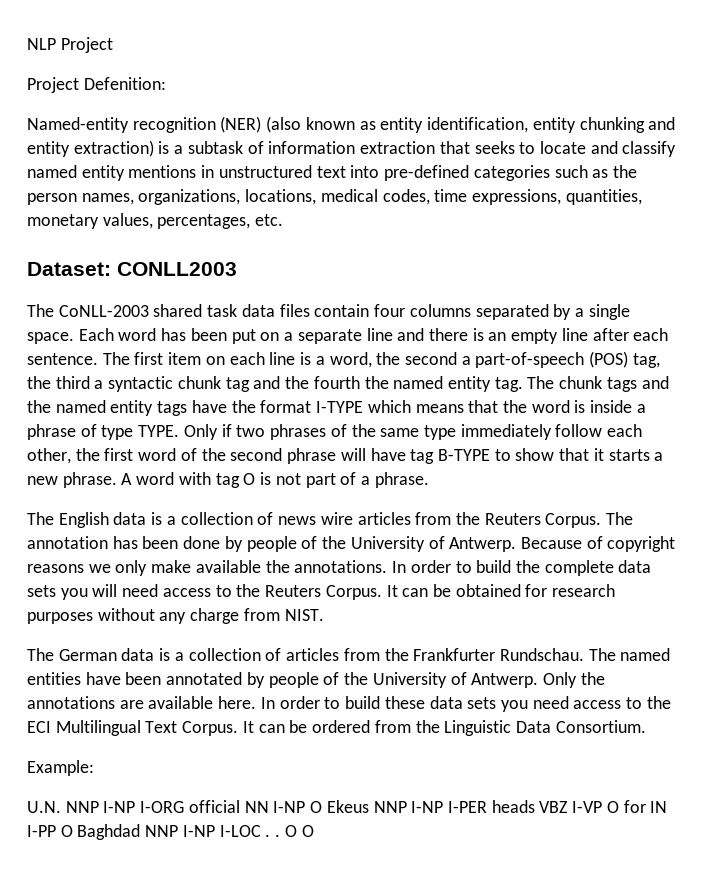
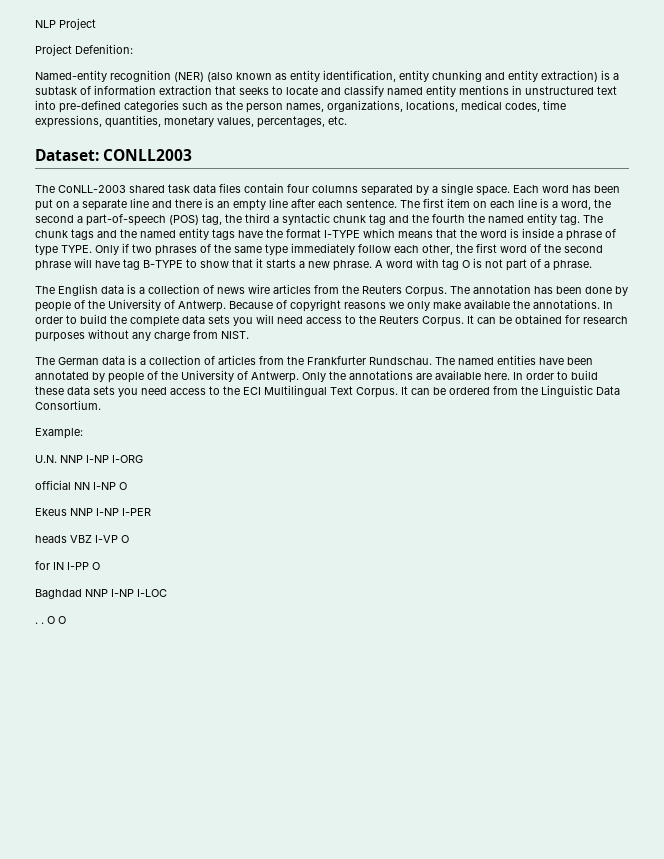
- U.N. NNP I-NP I-ORG official NN I-NP O Ekeus NNP I-NP I-PER heads VBZ I-VP O for IN I-PP O Baghdad NNP I-NP I-LOC . .
+ U.N. NNP I-NP I-ORG
+ official NN I-NP O
+ Ekeus NNP I-NP I-PER
+ heads VBZ I-VP O
+ for IN I-PP O
+ Baghdad NNP I-NP I-LOC
+ . .

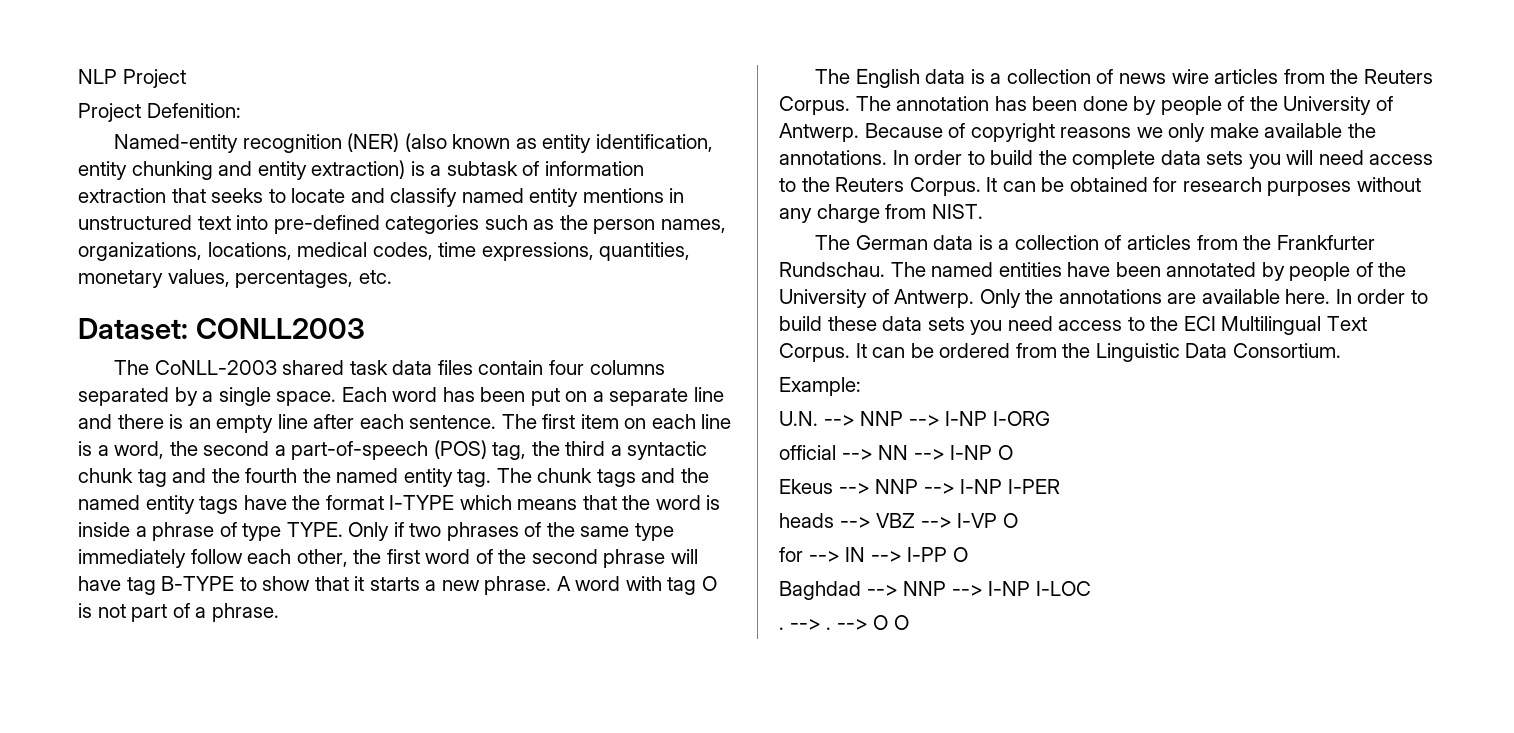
- U.N. NNP I-NP I-ORG
+ U.N. --> NNP --> I-NP I-ORG
- official NN I-NP O
+ official --> NN --> I-NP O
- Ekeus NNP I-NP I-PER
+ Ekeus --> NNP --> I-NP I-PER
- heads VBZ I-VP O
+ heads --> VBZ --> I-VP O
- for IN I-PP O
+ for --> IN --> I-PP O
- Baghdad NNP I-NP I-LOC
+ Baghdad --> NNP --> I-NP I-LOC
- . . O O
+ . --> . --> O O

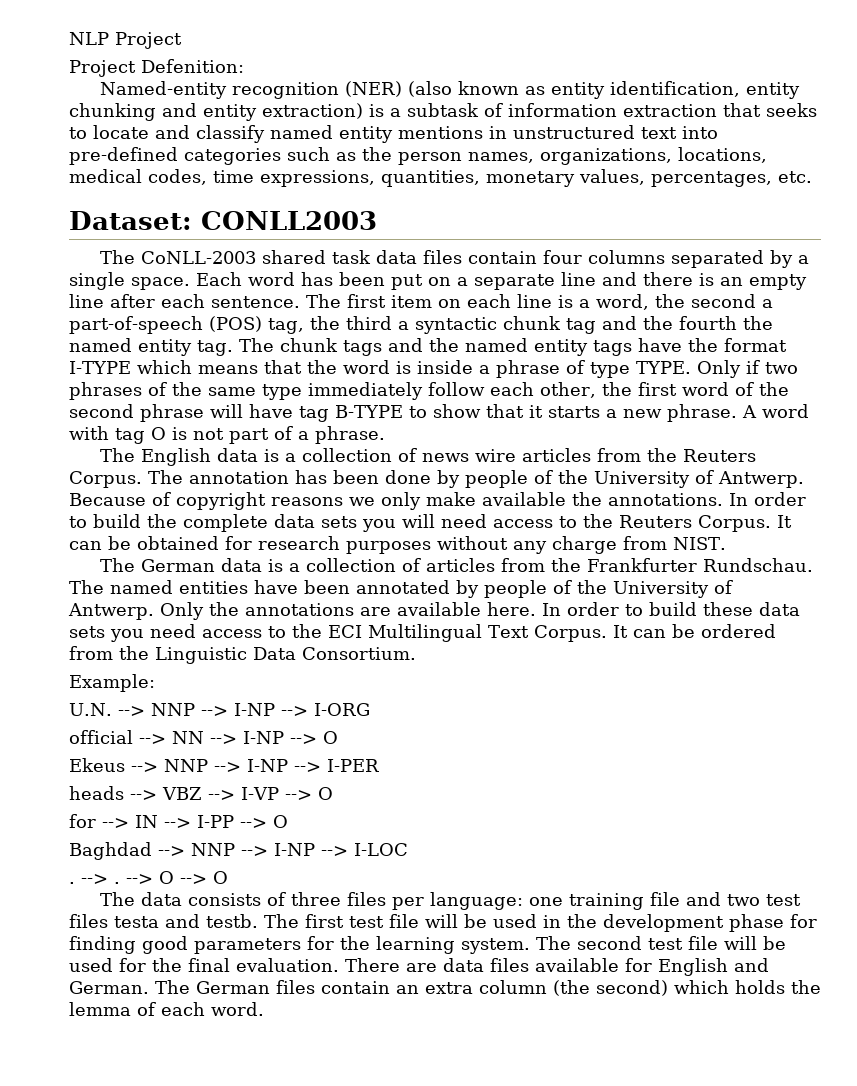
- U.N. --> NNP --> I-NP I-ORG
+ U.N. --> NNP --> I-NP --> I-ORG
- official --> NN --> I-NP O
+ official --> NN --> I-NP --> O
- Ekeus --> NNP --> I-NP I-PER
+ Ekeus --> NNP --> I-NP --> I-PER
- heads --> VBZ --> I-VP O
+ heads --> VBZ --> I-VP --> O
- for --> IN --> I-PP O
+ for --> IN --> I-PP --> O
- Baghdad --> NNP --> I-NP I-LOC
+ Baghdad --> NNP --> I-NP --> I-LOC
- --> O O
+ --> O --> O
+ The data consists of three files per language: one training file and two test files testa and testb. The first test file will be used in the development phase for finding good parameters for the learning system. The second test file will be used for the final evaluation. There are data files available for English and German. The German files contain an extra column (the second) which holds the lemma of each word.

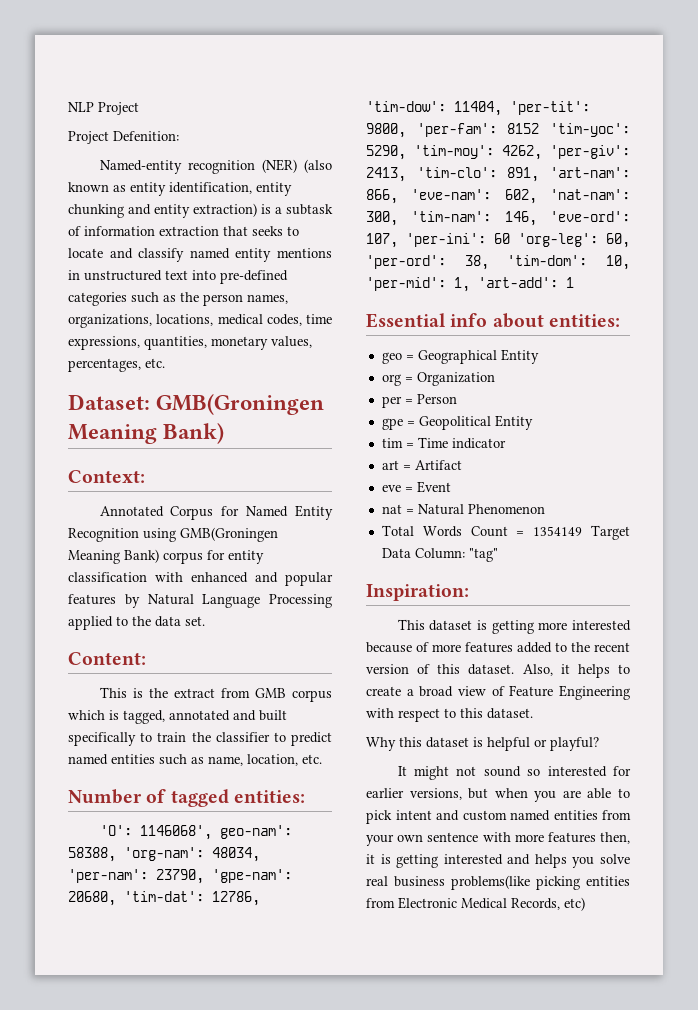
- Dataset: CONLL2003
- The CoNLL-2003 shared task data files contain four columns separated by a single space. Each word has been put on a separate line and there is an empty line after each sentence. The first item on each line is a word, the second a part-of-speech (POS) tag, the third a syntactic chunk tag and the fourth the named entity tag. The chunk tags and the named entity tags have the format I-TYPE which means that the word is inside a phrase of type TYPE. Only if two phrases of the same type immediately follow each other, the first word of the second phrase will have tag B-TYPE to show that it starts a new phrase. A word with tag O is not part of a phrase.
- The English data is a collection of news wire articles from the Reuters Corpus. The annotation has been done by people of the University of Antwerp. Because of copyright reasons we only make available the annotations. In order to build the complete data sets you will need access to the Reuters Corpus. It can be obtained for research purposes without any charge from NIST.
- The German data is a collection of articles from the Frankfurter Rundschau. The named entities have been annotated by people of the University of Antwerp. Only the annotations are available here. In order to build these data sets you need access to the ECI Multilingual Text Corpus. It can be ordered from the Linguistic Data Consortium.
- Example:
- U.N. --> NNP --> I-NP --> I-ORG
- official --> NN --> I-NP --> O
- Ekeus --> NNP --> I-NP --> I-PER
- heads --> VBZ --> I-VP --> O
- for --> IN --> I-PP --> O
- Baghdad --> NNP --> I-NP --> I-LOC
- . --> . --> O --> O
- The data consists of three files per language: one training file and two test files testa and testb. The first test file will be used in the development phase for finding good parameters for the learning system. The second test file will be used for the final evaluation. There are data files available for English and German. The German files contain an extra column (the second) which holds the lemma of each word.
+ Dataset: GMB(Groningen Meaning Bank)
+ Context:
+ Annotated Corpus for Named Entity Recognition using GMB(Groningen Meaning Bank) corpus for entity classification with enhanced and popular features by Natural Language Processing applied to the data set.
+ Content:
+ This is the extract from GMB corpus which is tagged, annotated and built specifically to train the classifier to predict named entities such as name, location, etc.
+ Number of tagged entities:
+ 'O': 1146068', geo-nam': 58388, 'org-nam': 48034, 'per-nam': 23790, 'gpe-nam': 20680, 'tim-dat': 12786, 'tim-dow': 11404, 'per-tit': 9800, 'per-fam': 8152 'tim-yoc': 5290, 'tim-moy': 4262, 'per-giv': 2413, 'tim-clo': 891, 'art-nam': 866, 'eve-nam': 602, 'nat-nam': 300, 'tim-nam': 146, 'eve-ord': 107, 'per-ini': 60 'org-leg': 60, 'per-ord': 38, 'tim-dom': 10, 'per-mid': 1, 'art-add': 1
+ Essential info about entities:
+ geo = Geographical Entity
+ org = Organization
+ per = Person
+ gpe = Geopolitical Entity
+ tim = Time indicator
+ art = Artifact
+ eve = Event
+ nat = Natural Phenomenon
+ Total Words Count = 1354149 Target Data Column: "tag"
+ Inspiration:
+ This dataset is getting more interested because of more features added to the recent version of this dataset. Also, it helps to create a broad view of Feature Engineering with respect to this dataset.
+ Why this dataset is helpful or playful?
+ It might not sound so interested for earlier versions, but when you are able to pick intent and custom named entities from your own sentence with more features then, it is getting interested and helps you solve real business problems(like picking entities from Electronic Medical Records, etc)

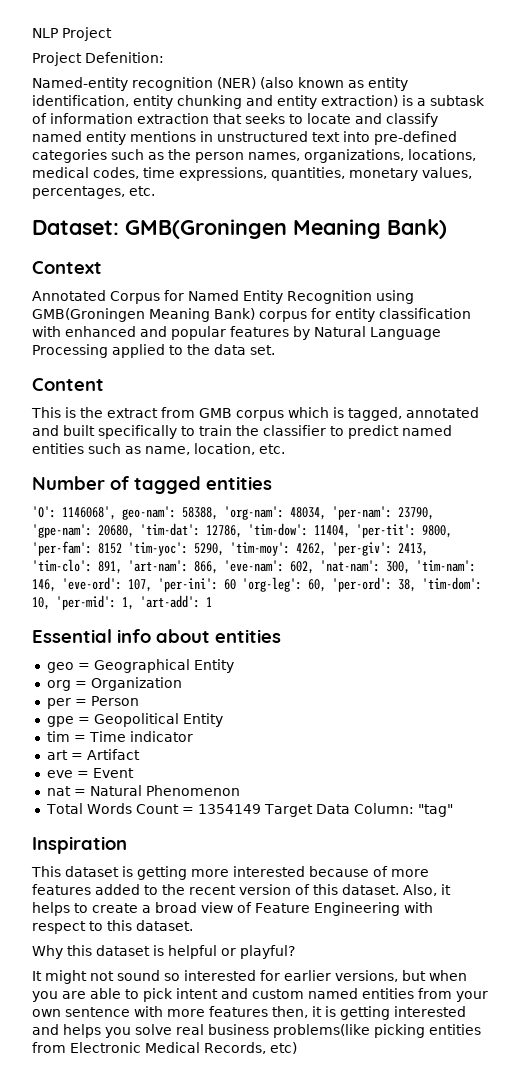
- Context:
+ Context
- Content:
+ Content
- Number of tagged entities:
+ Number of tagged entities
- Essential info about entities:
+ Essential info about entities
- Inspiration:
+ Inspiration

